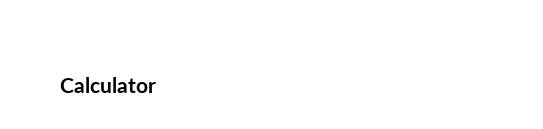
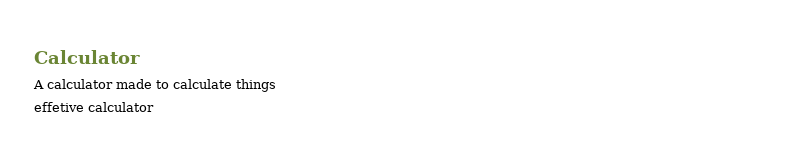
+ A calculator made to calculate things
+ effetive calculator

